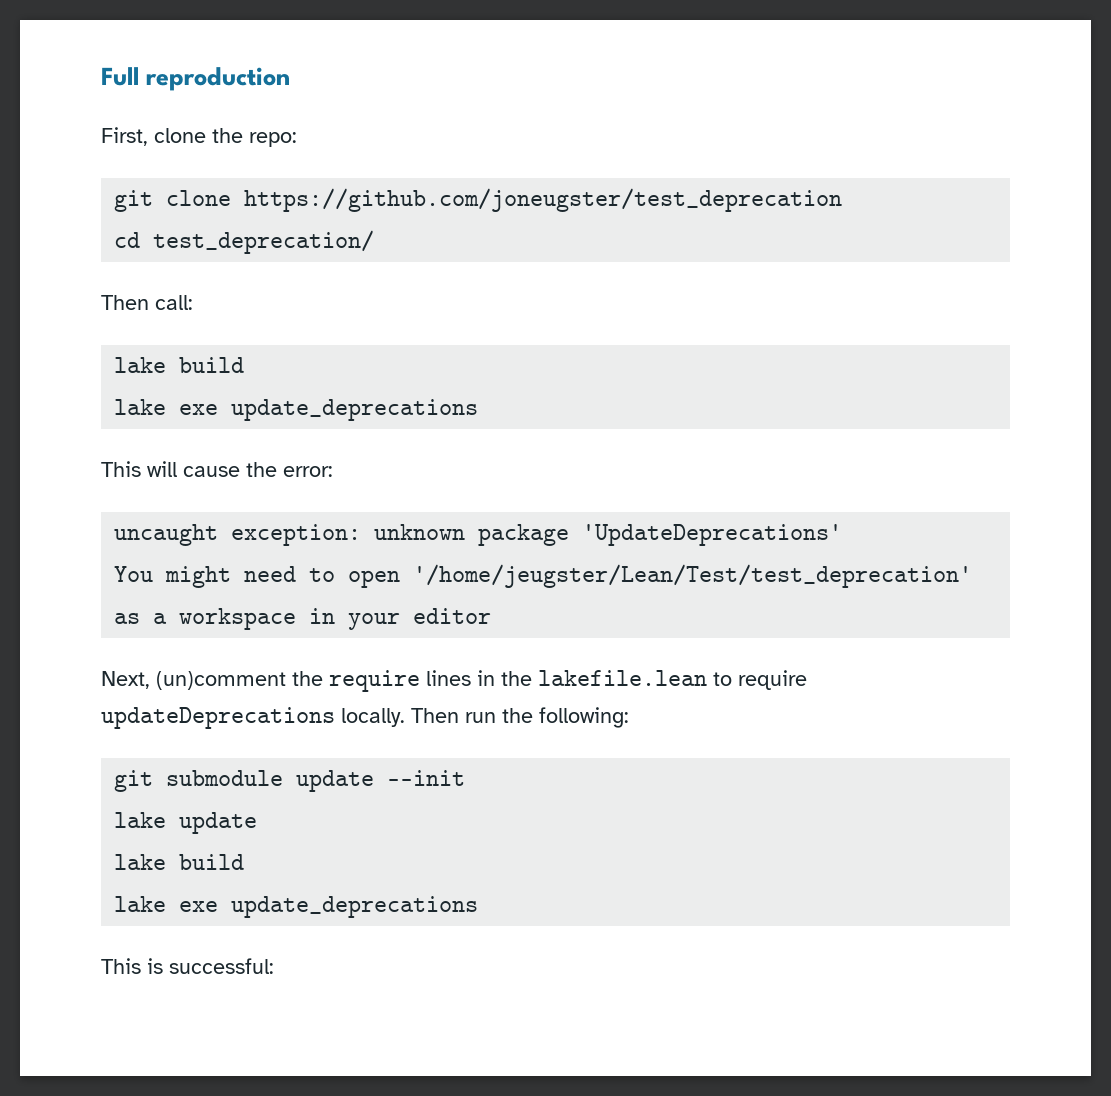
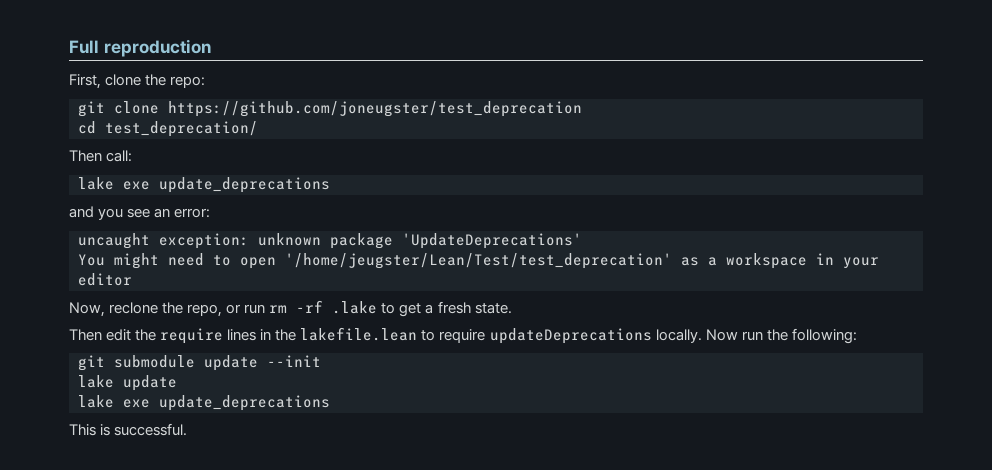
  Then call:
- lake build
  lake exe update_deprecations
- This will cause the error:
+ and you see an error:
- Next, (un)comment the require lines in the lakefile.lean to require updateDeprecations locally.
+ Now, reclone the repo, or run rm -rf .lake to get a fresh state.
+ Then edit the require lines in the lakefile.lean to require updateDeprecations locally.
- Then run the following:
+ Now run the following:
  lake update
- lake build
- This is successful:
+ This is successful.

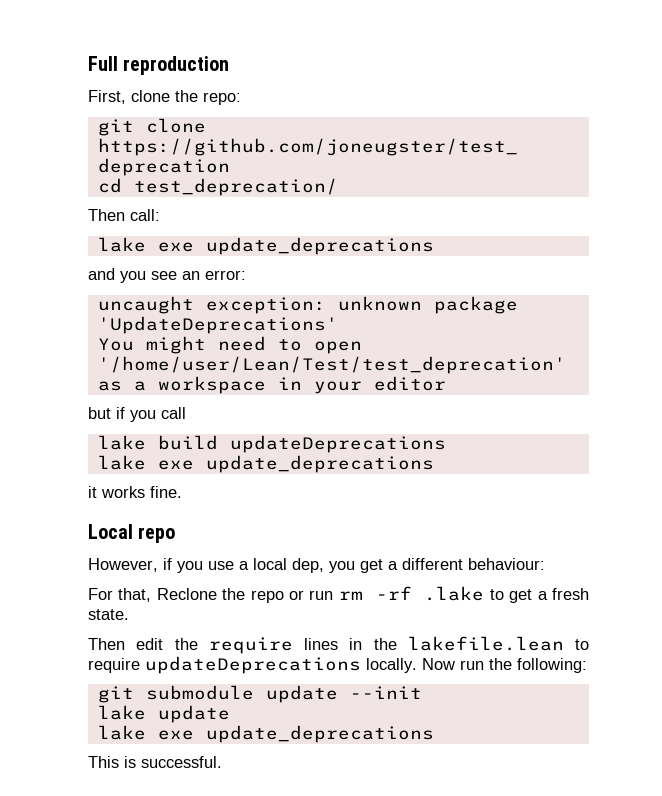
- You might need to open '/home/jeugster/Lean/Test/test_deprecation' as a workspace in your editor
+ You might need to open '/home/user/Lean/Test/test_deprecation' as a workspace in your editor
- Now, reclone the repo, or run rm -rf .lake to get a fresh state.
+ but if you call
+ lake build updateDeprecations
+ lake exe update_deprecations
+ it works fine.
+ Local repo
+ However, if you use a local dep, you get a different behaviour:
+ For that, Reclone the repo or run rm -rf .lake to get a fresh state.

